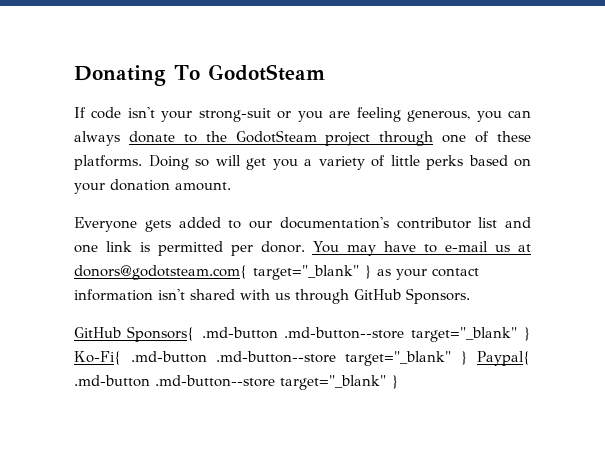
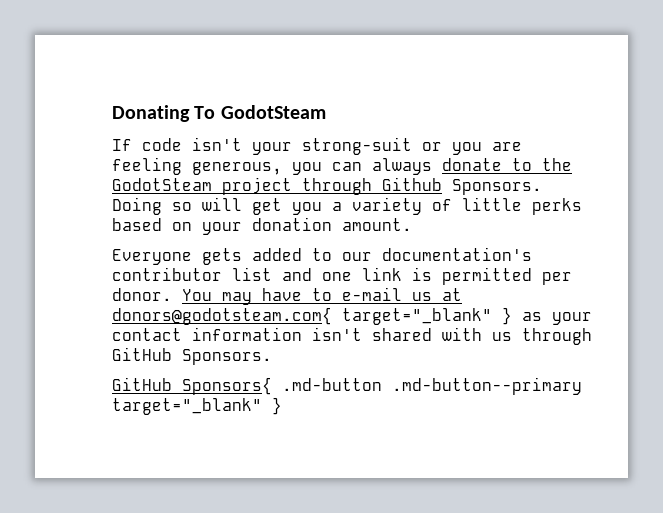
- If code isn't your strong-suit or you are feeling generous, you can always donate to the GodotSteam project through one of these platforms.
+ If code isn't your strong-suit or you are feeling generous, you can always donate to the GodotSteam project through Github Sponsors.
- GitHub Sponsors{ .md-button .md-button--store target="_blank" } Ko-Fi{ .md-button .md-button--store target="_blank" } Paypal{ .md-button .md-button--store target="_blank" }
+ GitHub Sponsors{ .md-button .md-button--primary target="_blank" }

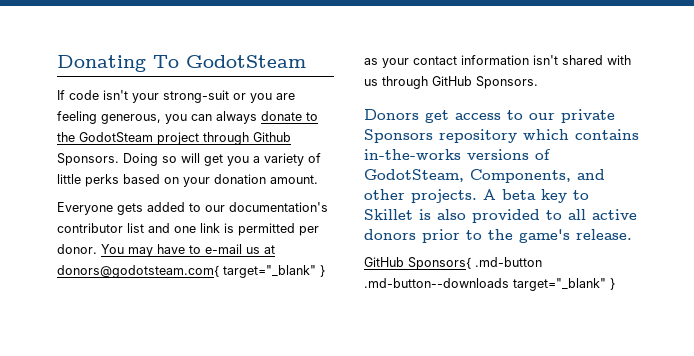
+ Donors get access to our private Sponsors repository which contains in-the-works versions of GodotSteam, Components, and other projects. A beta key to Skillet is also provided to all active donors prior to the game's release.
- GitHub Sponsors{ .md-button .md-button--primary target="_blank" }
+ GitHub Sponsors{ .md-button .md-button--downloads target="_blank" }

